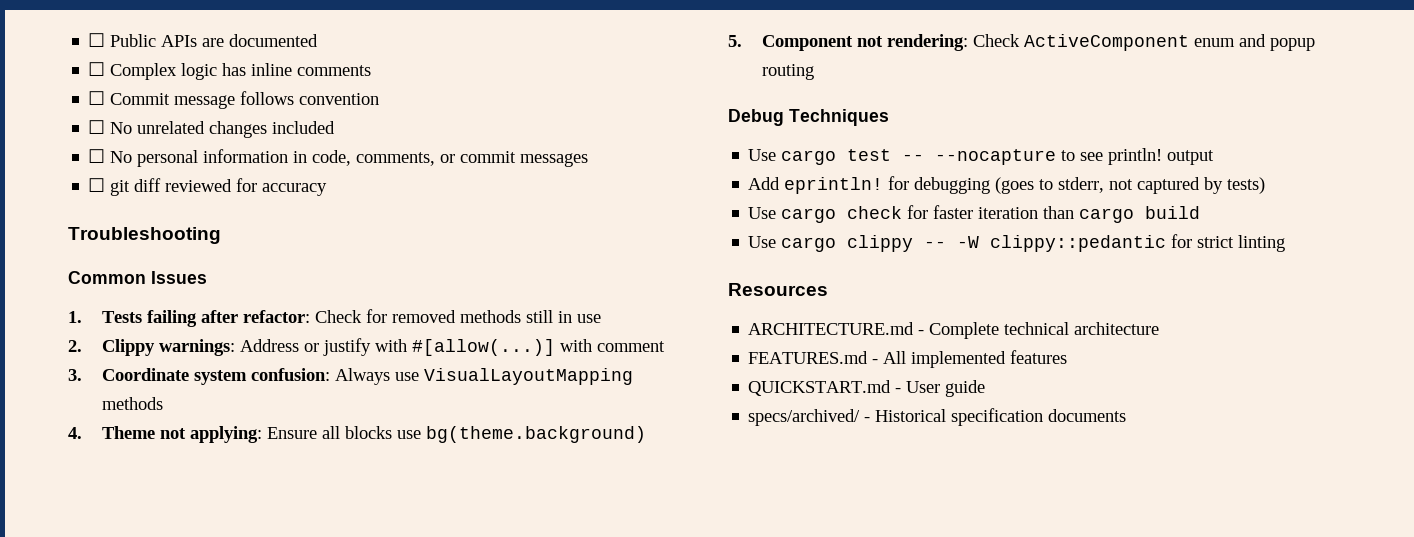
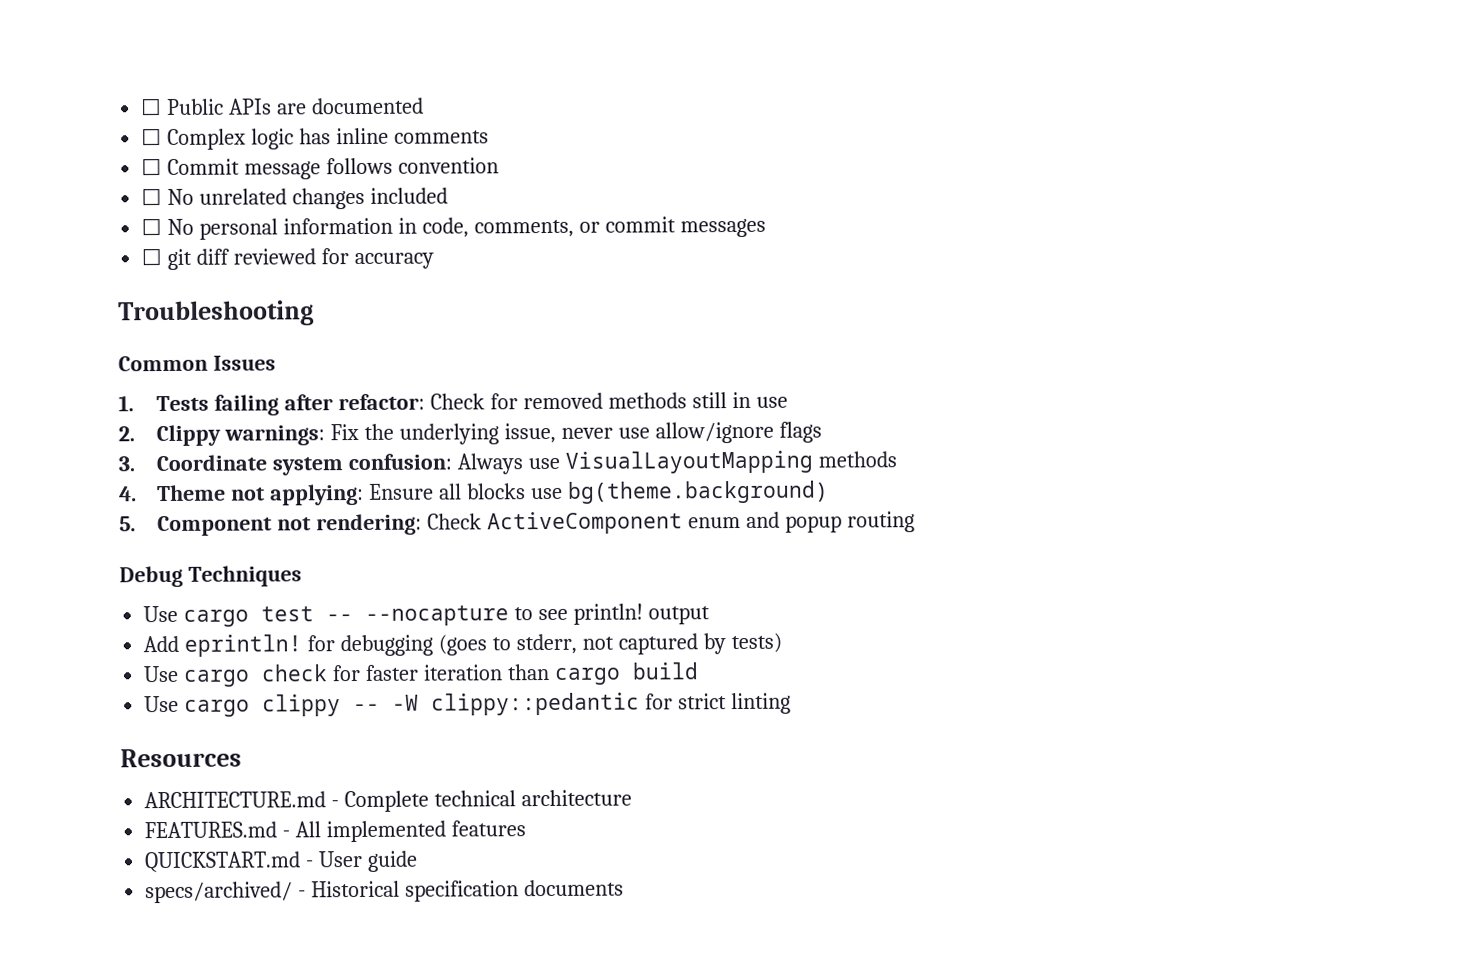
- 2. Clippy warnings: Address or justify with #[allow(...)] with comment
+ 2. Clippy warnings: Fix the underlying issue, never use allow/ignore flags

